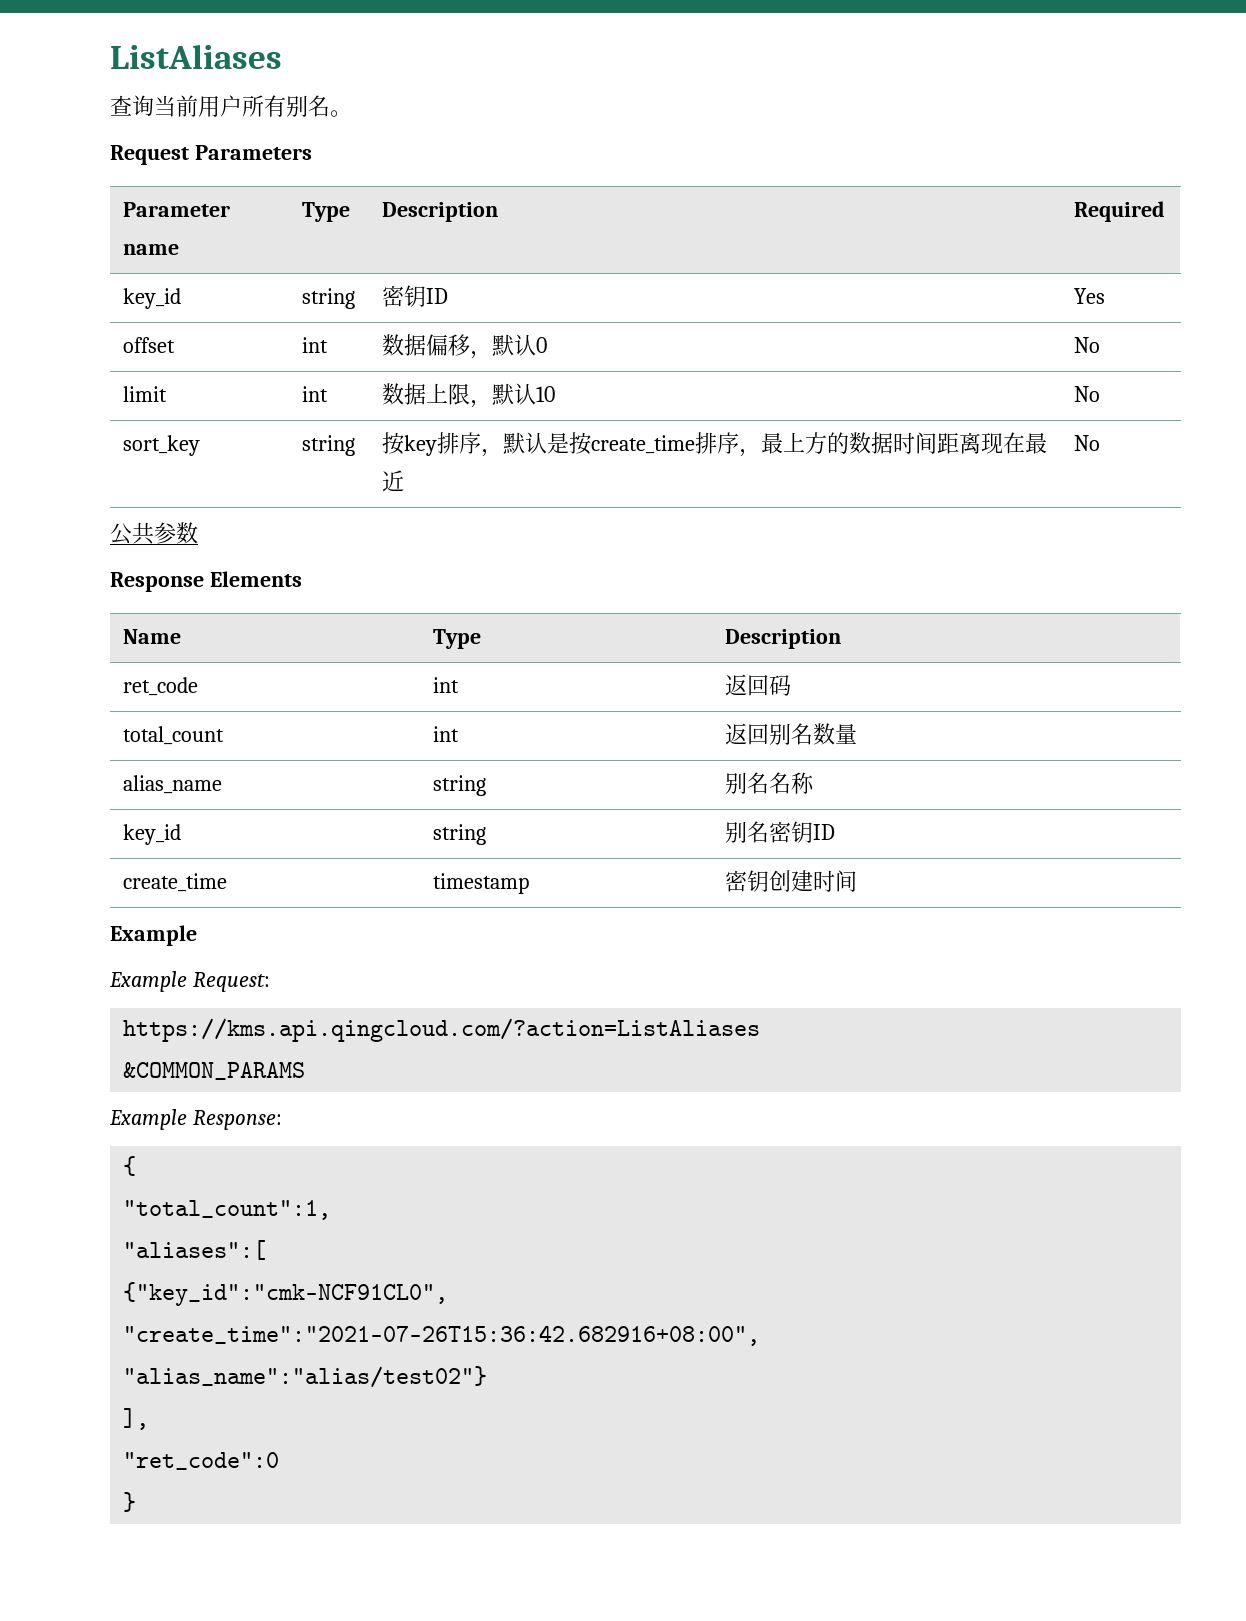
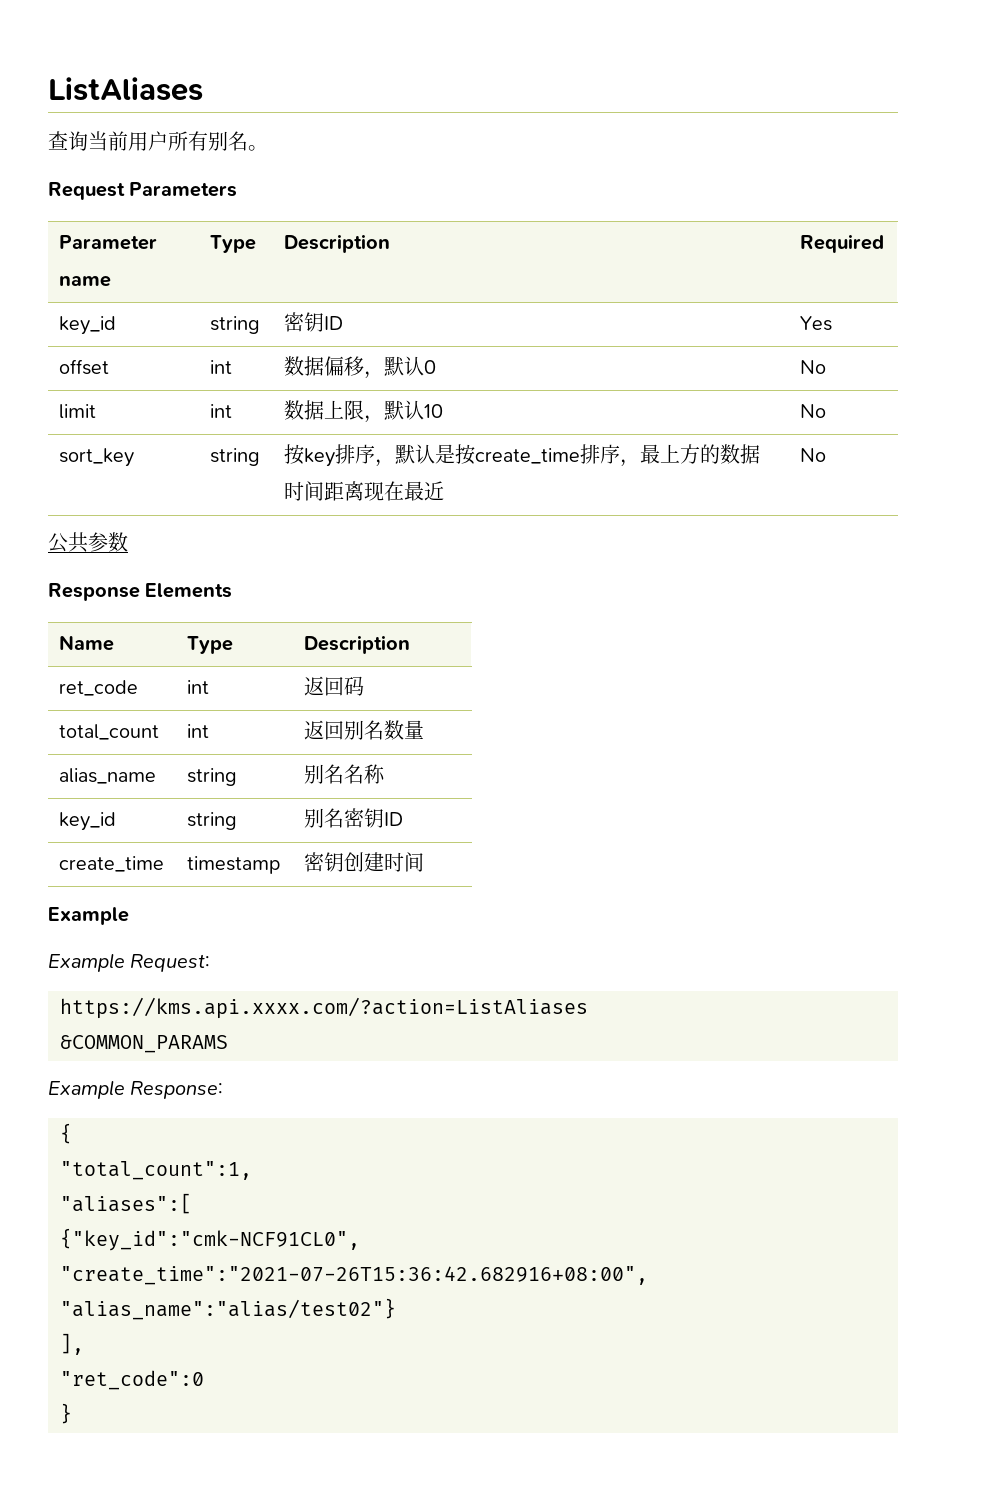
- https://kms.api.qingcloud.com/?action=ListAliases
+ https://kms.api.xxxx.com/?action=ListAliases

